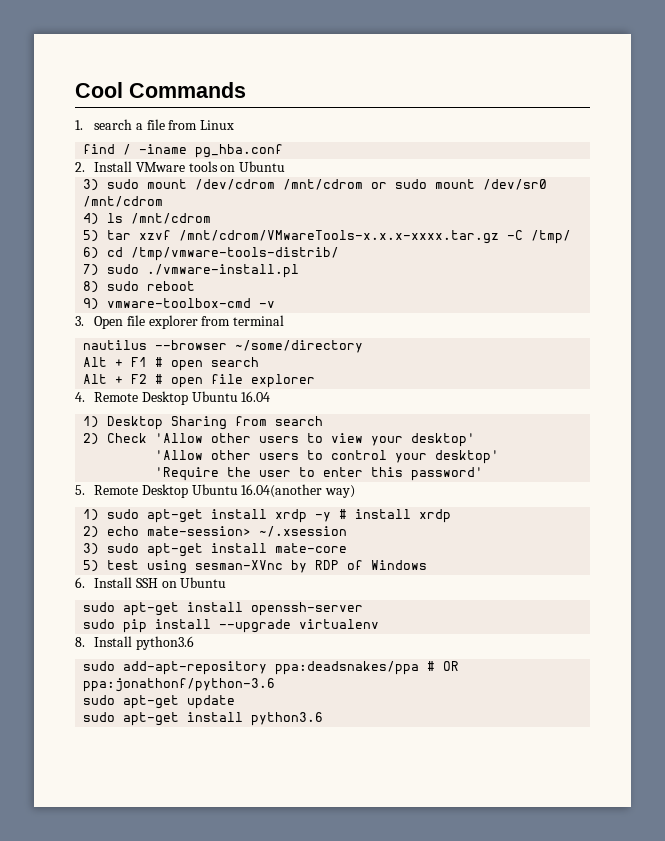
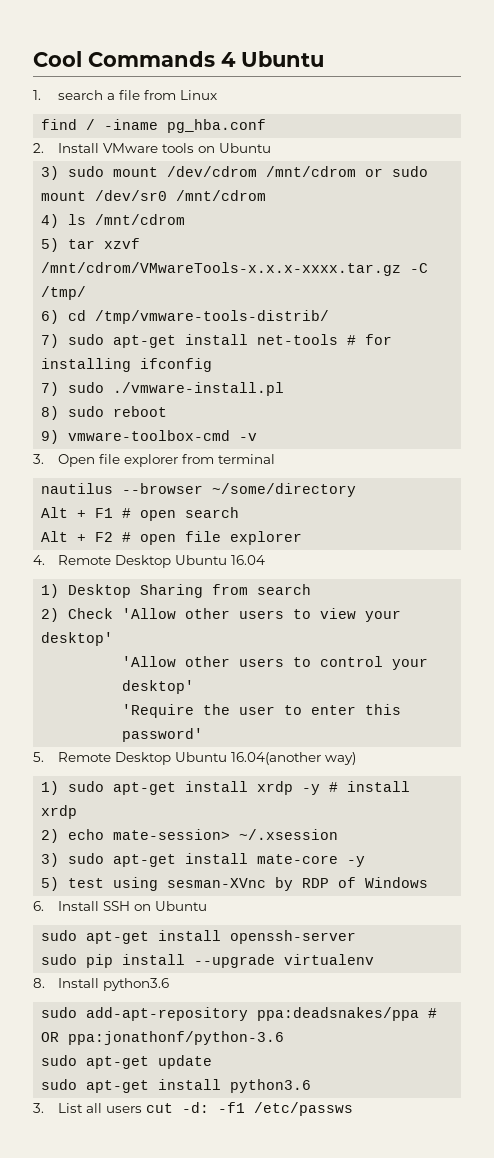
- Cool Commands
+ Cool Commands 4 Ubuntu
+ 7) sudo apt-get install net-tools # for installing ifconfig
- 3) sudo apt-get install mate-core
+ 3) sudo apt-get install mate-core -y
+ 3. List all users cut -d: -f1 /etc/passws

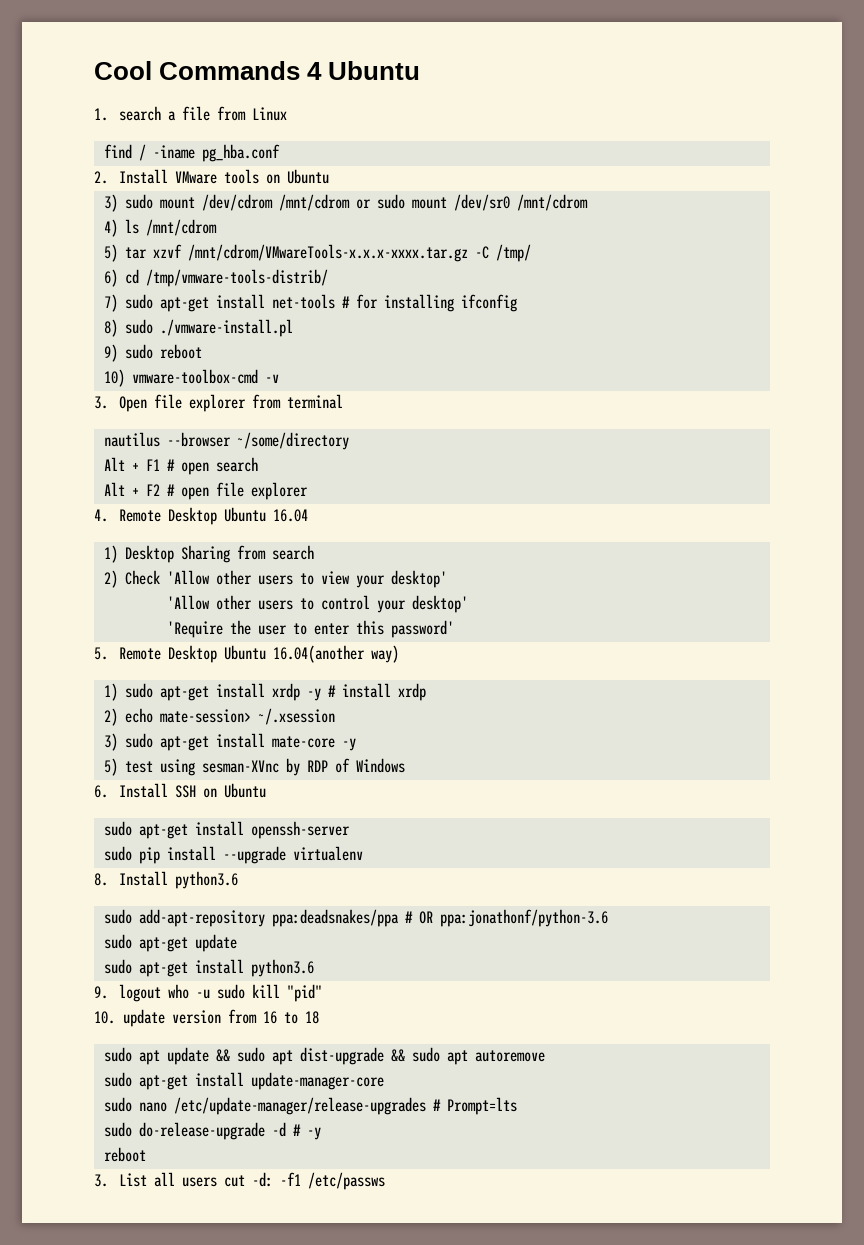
- 7) sudo ./vmware-install.pl
+ 8) sudo ./vmware-install.pl
- 8) sudo reboot
+ 9) sudo reboot
- 9) vmware-toolbox-cmd -v
+ 10) vmware-toolbox-cmd -v
+ 9. logout who -u sudo kill "pid"
+ 10. update version from 16 to 18
+ sudo apt update && sudo apt dist-upgrade && sudo apt autoremove
+ sudo apt-get install update-manager-core
+ sudo nano /etc/update-manager/release-upgrades # Prompt=lts
+ sudo do-release-upgrade -d # -y
+ reboot

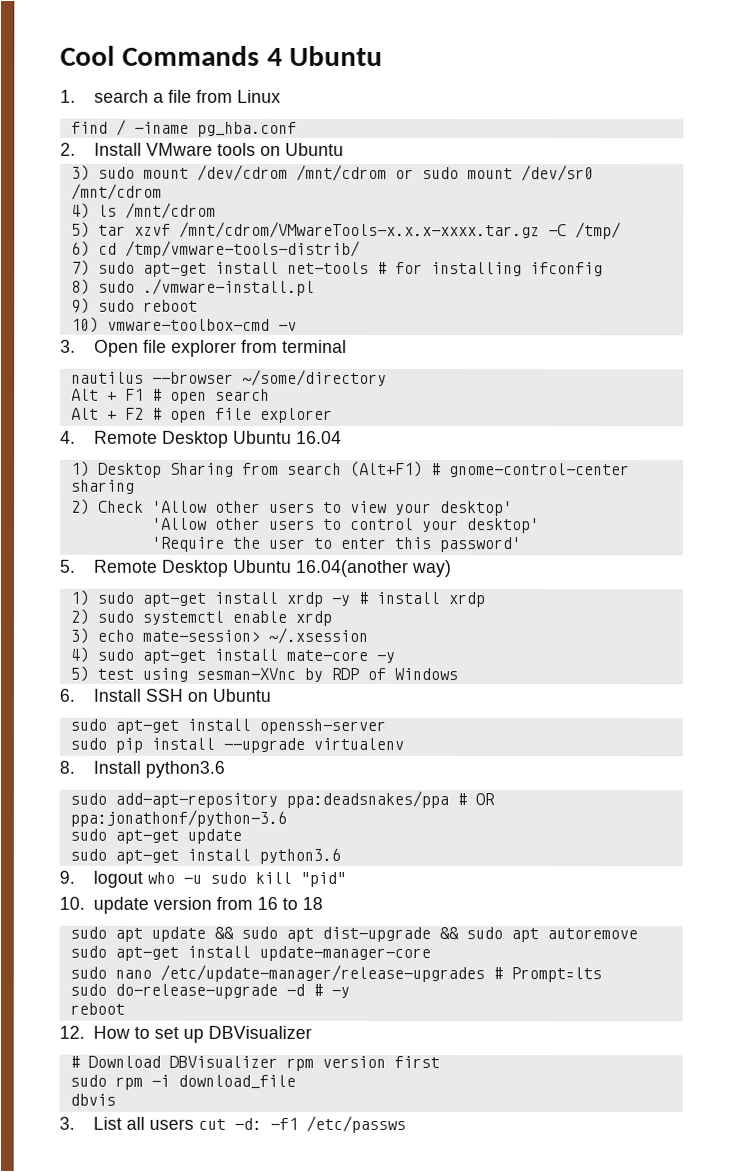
- 1) Desktop Sharing from search
+ 1) Desktop Sharing from search (Alt+F1) # gnome-control-center sharing
- 2) echo mate-session> ~/.xsession
+ 2) sudo systemctl enable xrdp
+ 3) echo mate-session> ~/.xsession
- 3) sudo apt-get install mate-core -y
+ 4) sudo apt-get install mate-core -y
+ 12. How to set up DBVisualizer
+ # Download DBVisualizer rpm version first
+ sudo rpm -i download_file
+ dbvis

